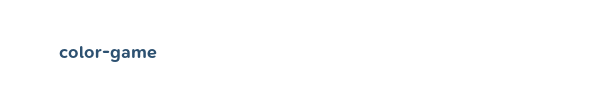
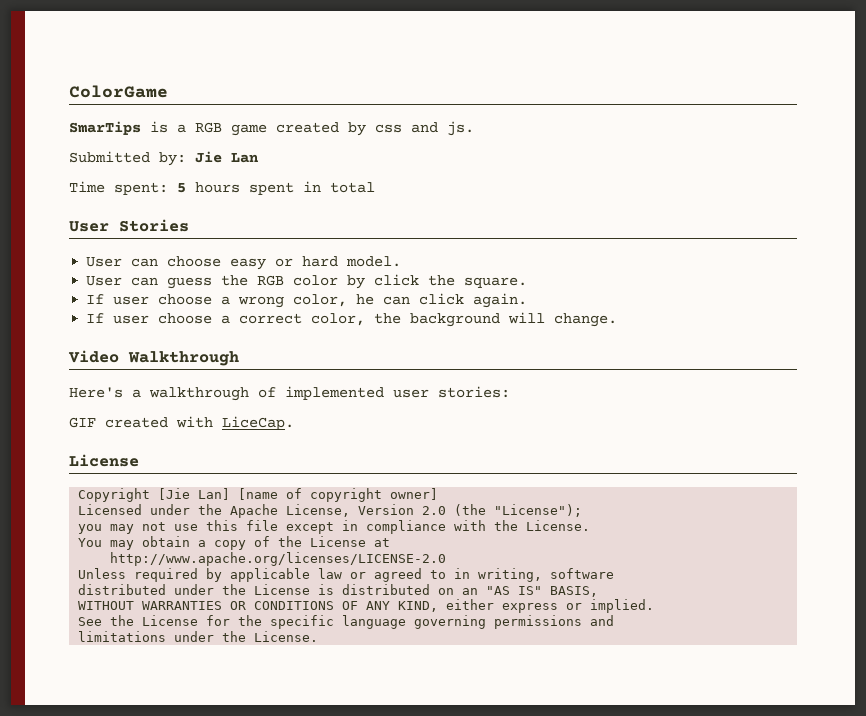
- color-game
+ ColorGame
+ SmarTips is a RGB game created by css and js.
+ Submitted by: Jie Lan
+ Time spent: 5 hours spent in total
+ User Stories
+ User can choose easy or hard model.
+ User can guess the RGB color by click the square.
+ If user choose a wrong color, he can click again.
+ If user choose a correct color, the background will change.
+ Video Walkthrough
+ Here's a walkthrough of implemented user stories:
+ GIF created with LiceCap.
+ License
+ Copyright [Jie Lan] [name of copyright owner]
+ Licensed under the Apache License, Version 2.0 (the "License");
+ you may not use this file except in compliance with the License.
+ You may obtain a copy of the License at
+ http://www.apache.org/licenses/LICENSE-2.0
+ Unless required by applicable law or agreed to in writing, software
+ distributed under the License is distributed on an "AS IS" BASIS,
+ WITHOUT WARRANTIES OR CONDITIONS OF ANY KIND, either express or implied.
+ See the License for the specific language governing permissions and
+ limitations under the License.

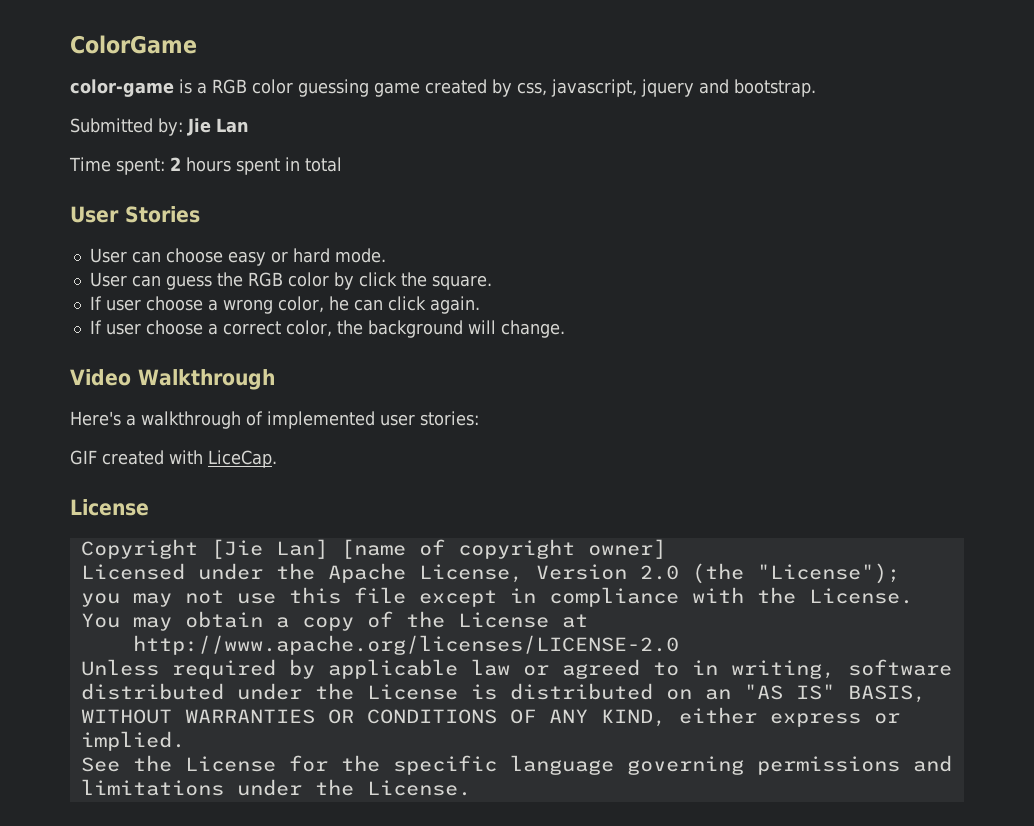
- SmarTips is a RGB game created by css and js.
+ color-game is a RGB color guessing game created by css, javascript, jquery and bootstrap.
- Time spent: 5 hours spent in total
+ Time spent: 2 hours spent in total
- User can choose easy or hard model.
+ User can choose easy or hard mode.

